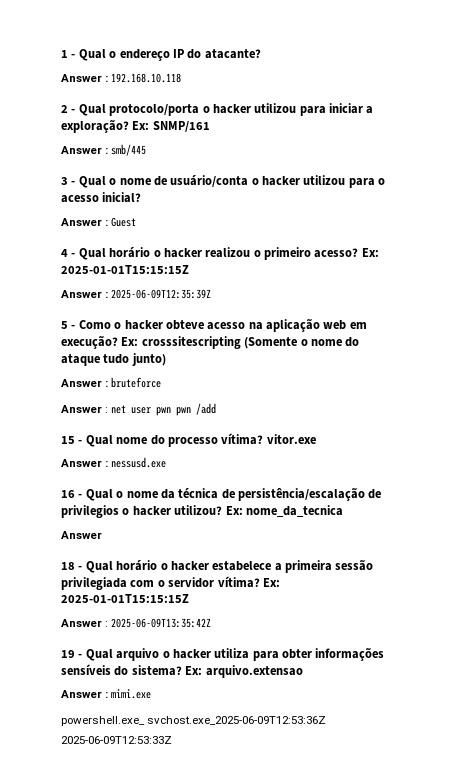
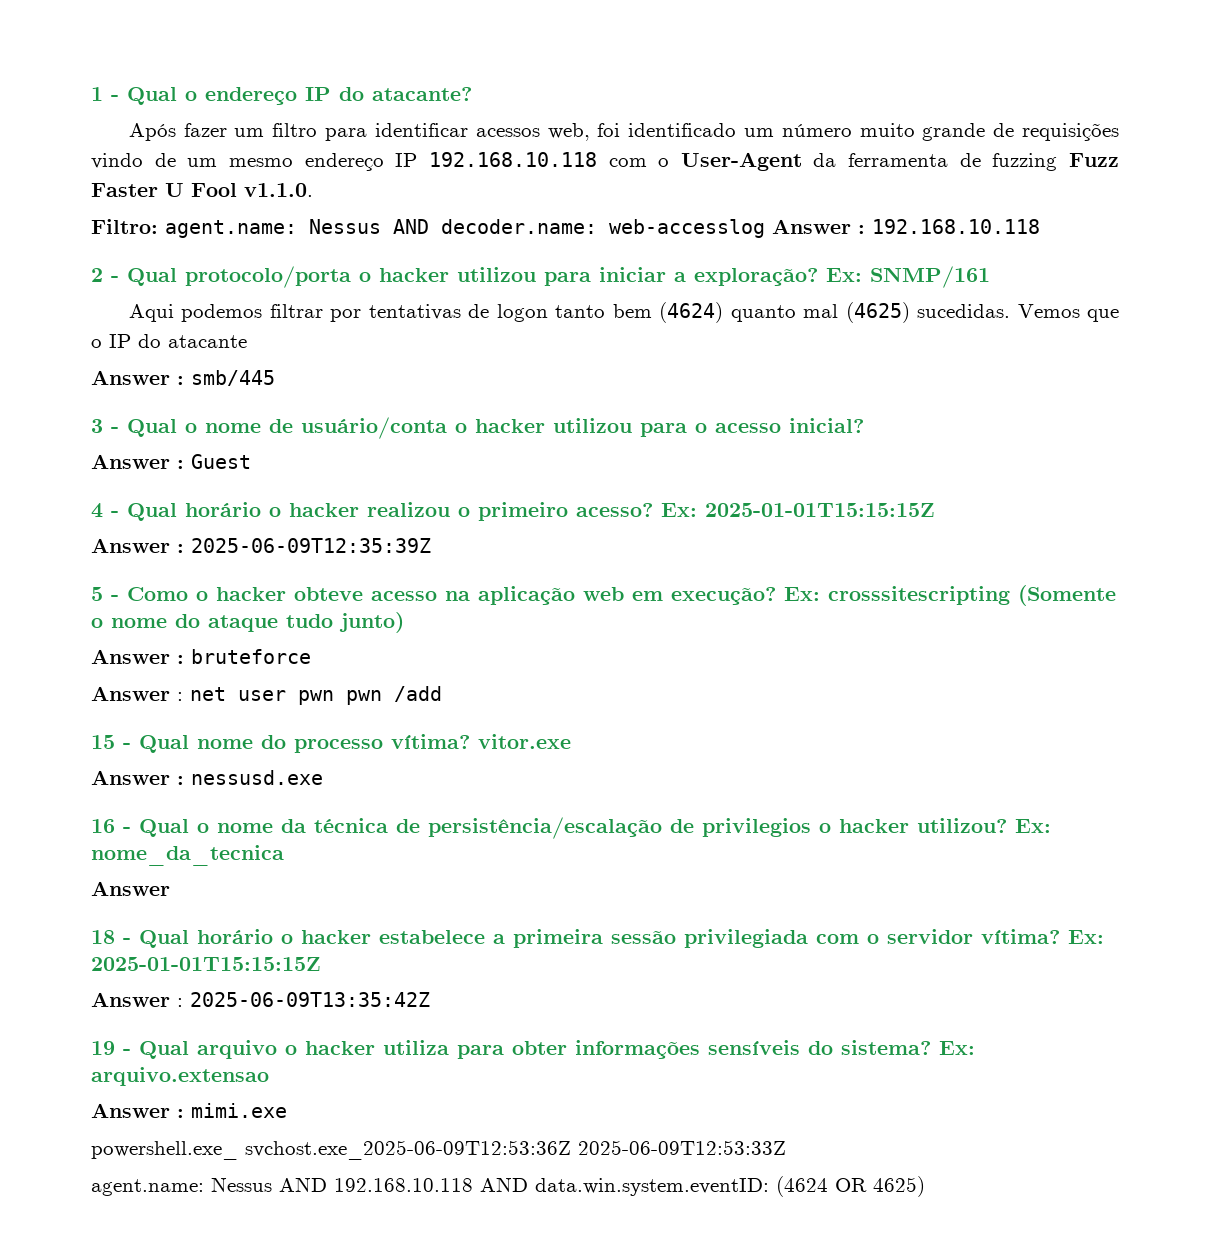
- Answer : 192.168.10.118
+ Após fazer um filtro para identificar acessos web, foi identificado um número muito grande de requisições vindo de um mesmo endereço IP 192.168.10.118 com o User-Agent da ferramenta de fuzzing Fuzz Faster U Fool v1.1.0.
+ Filtro: agent.name: Nessus AND decoder.name: web-accesslog Answer : 192.168.10.118
+ Aqui podemos filtrar por tentativas de logon tanto bem (4624) quanto mal (4625) sucedidas. Vemos que o IP do atacante
+ agent.name: Nessus AND 192.168.10.118 AND data.win.system.eventID: (4624 OR 4625)

